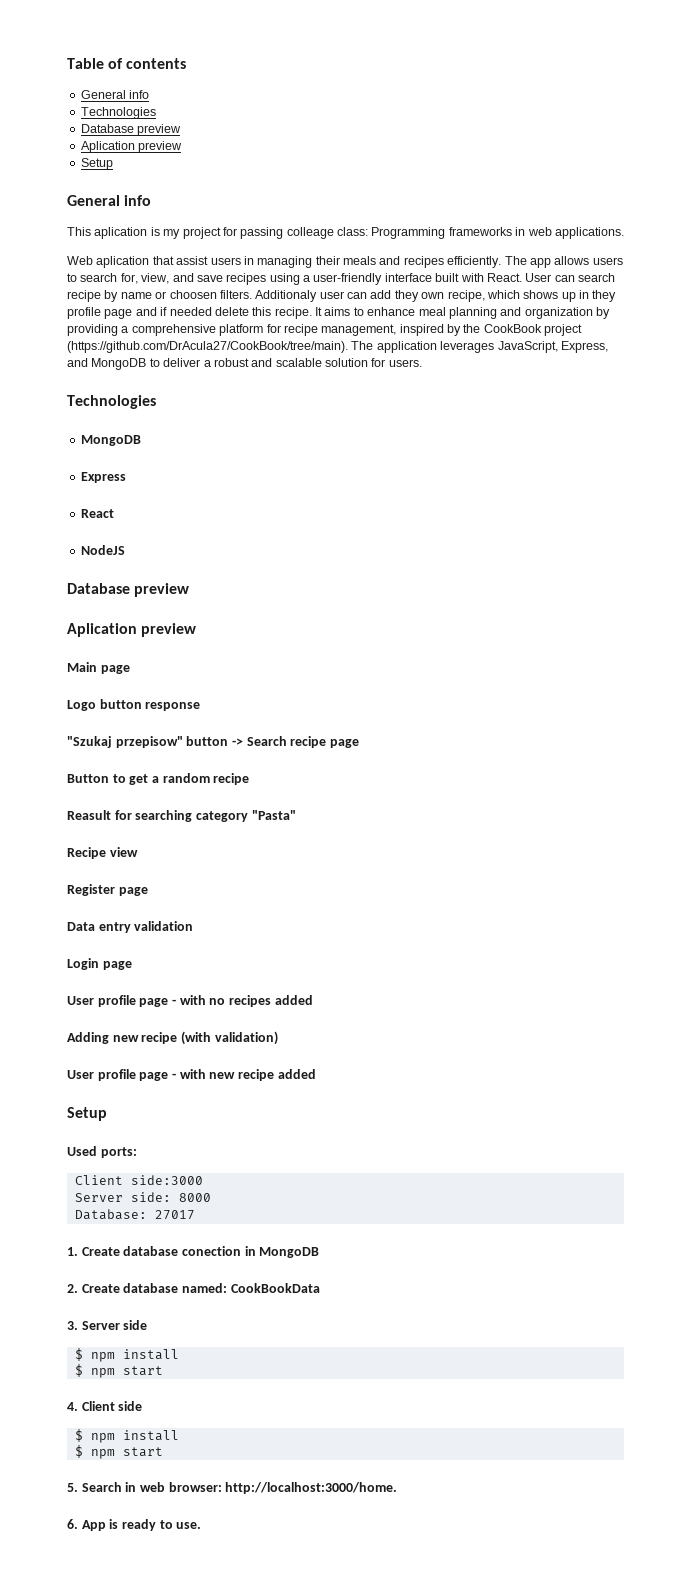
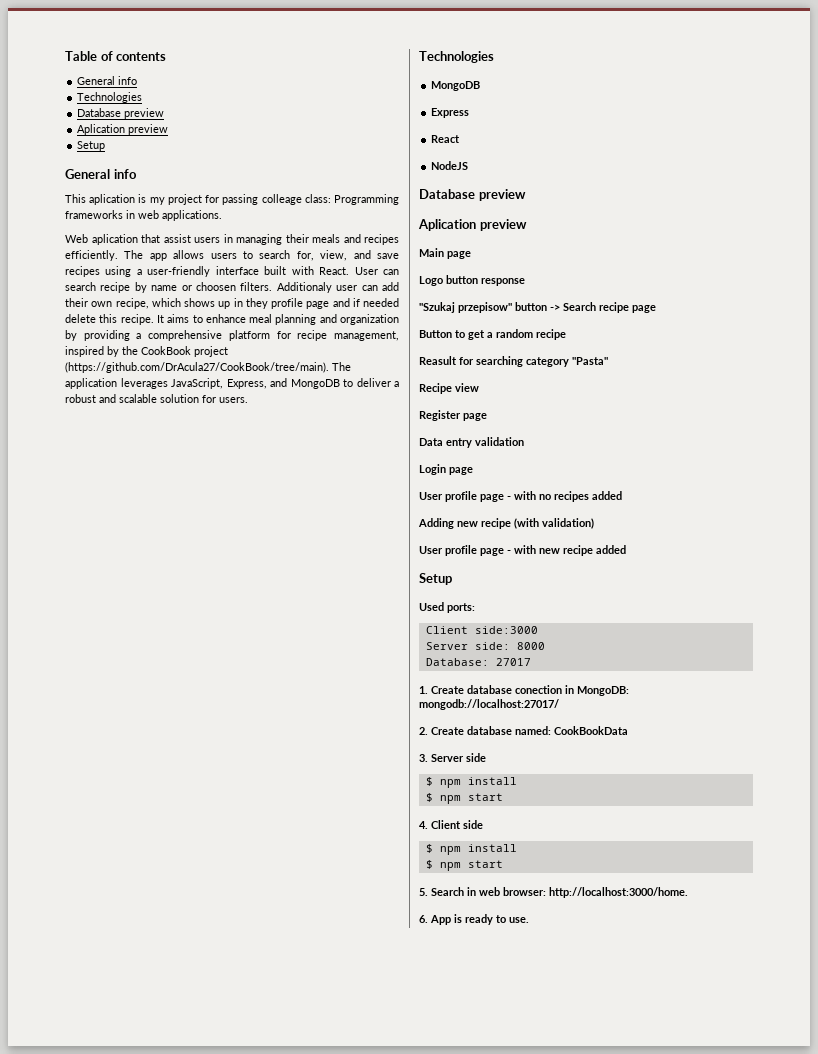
- Additionaly user can add they own recipe, which shows up in they profile page and if needed delete this recipe.
+ Additionaly user can add their own recipe, which shows up in they profile page and if needed delete this recipe.
- 1. Create database conection in MongoDB
+ 1. Create database conection in MongoDB: mongodb://localhost:27017/

